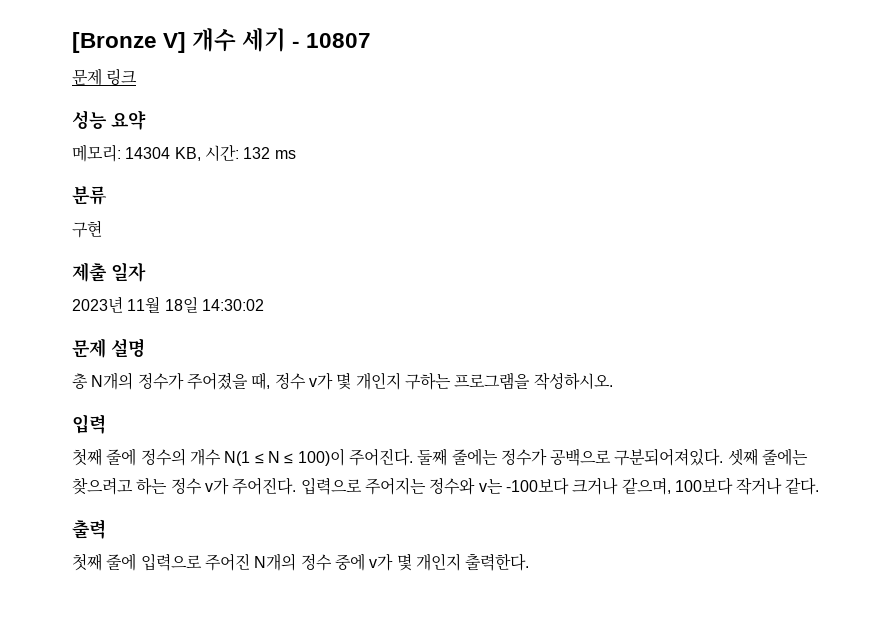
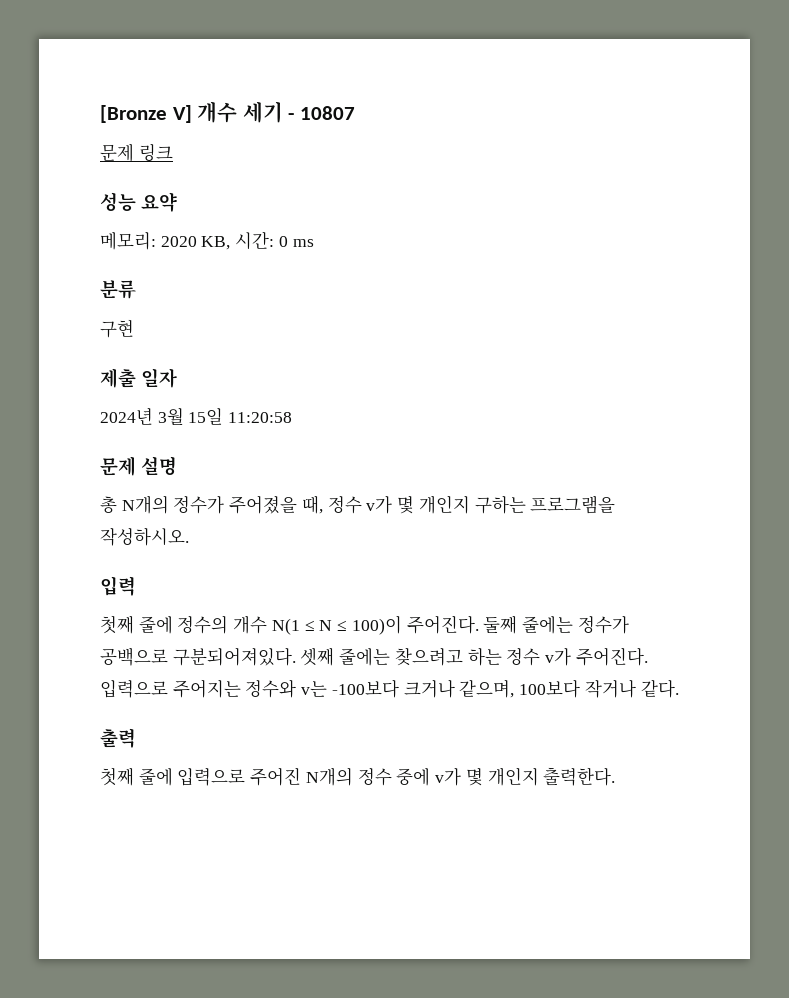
- 메모리: 14304 KB, 시간: 132 ms
+ 메모리: 2020 KB, 시간: 0 ms
- 2023년 11월 18일 14:30:02
+ 2024년 3월 15일 11:20:58

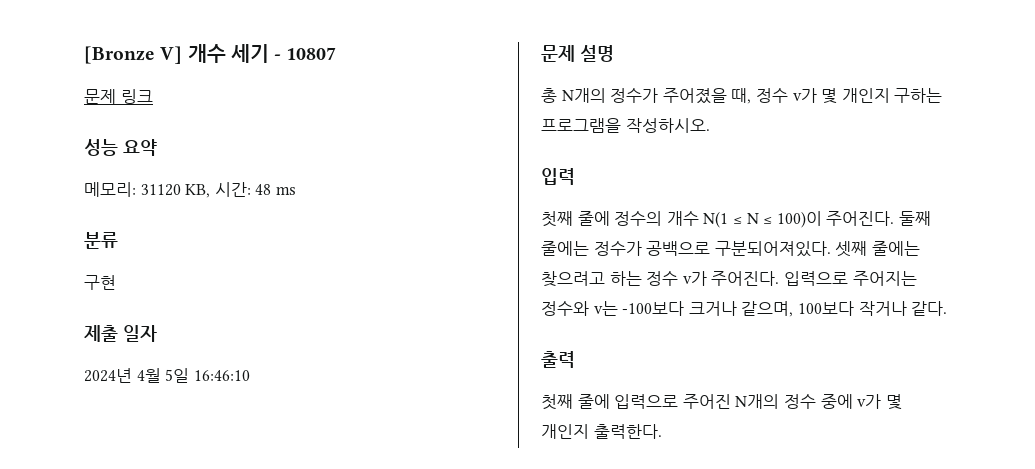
- 메모리: 2020 KB, 시간: 0 ms
+ 메모리: 31120 KB, 시간: 48 ms
- 2024년 3월 15일 11:20:58
+ 2024년 4월 5일 16:46:10

